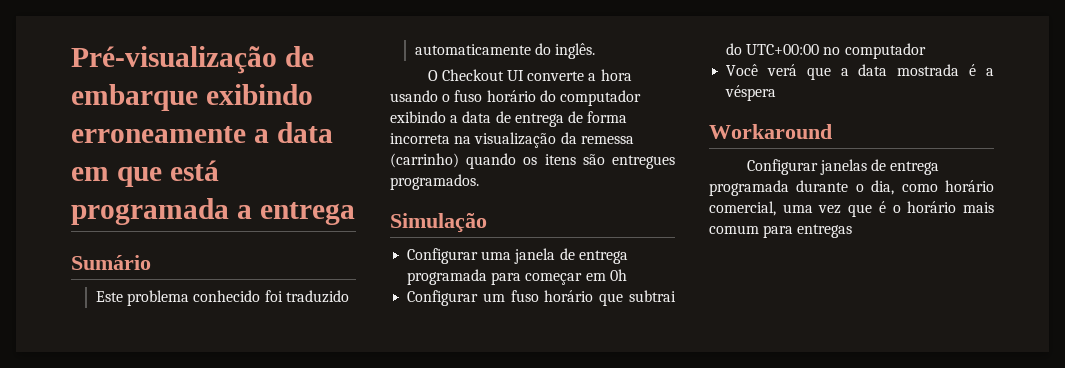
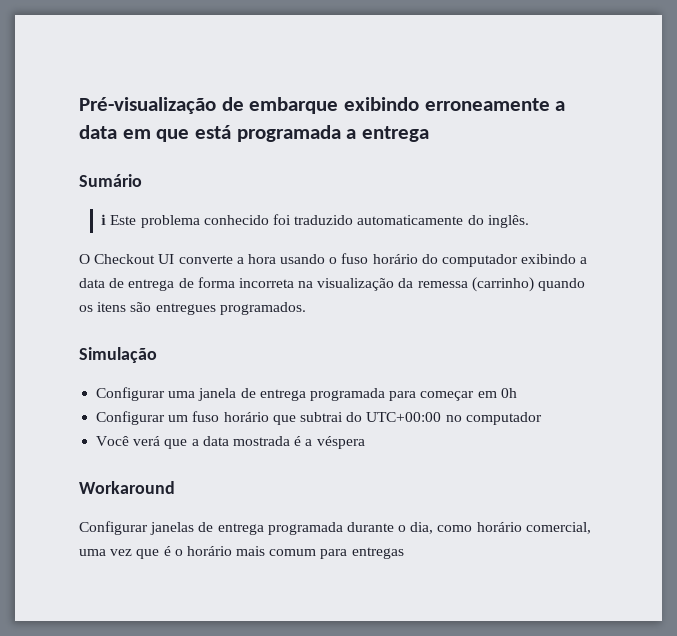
- Este problema conhecido foi traduzido automaticamente do inglês.
+ ℹ Este problema conhecido foi traduzido automaticamente do inglês.

